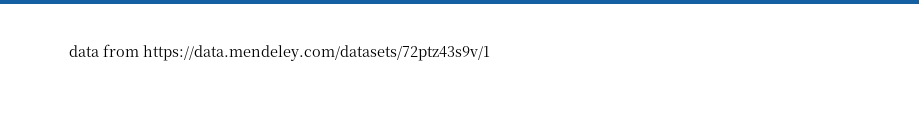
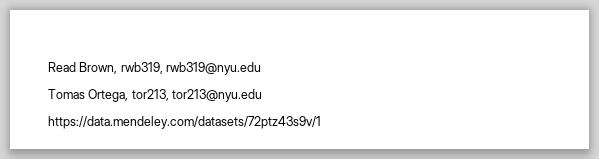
- data from https://data.mendeley.com/datasets/72ptz43s9v/1
+ Read Brown, rwb319, rwb319@nyu.edu
+ Tomas Ortega, tor213, tor213@nyu.edu
+ https://data.mendeley.com/datasets/72ptz43s9v/1

